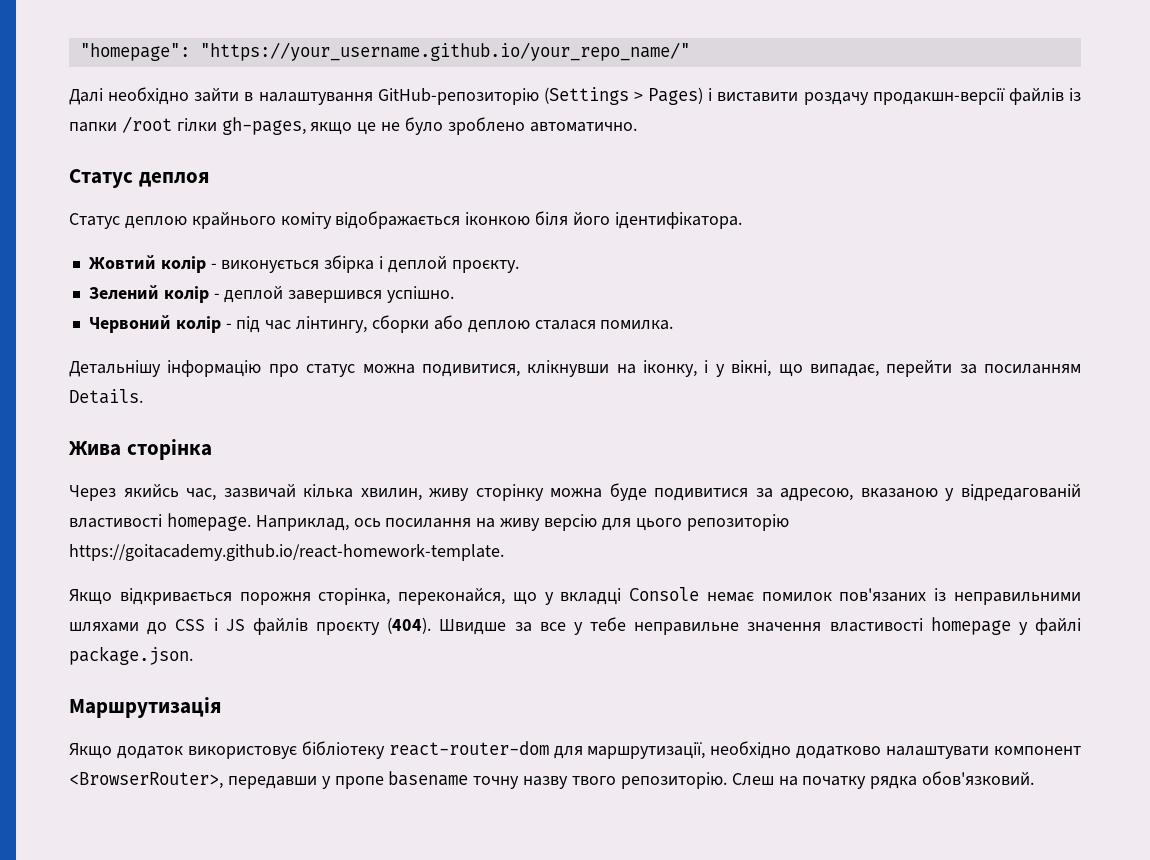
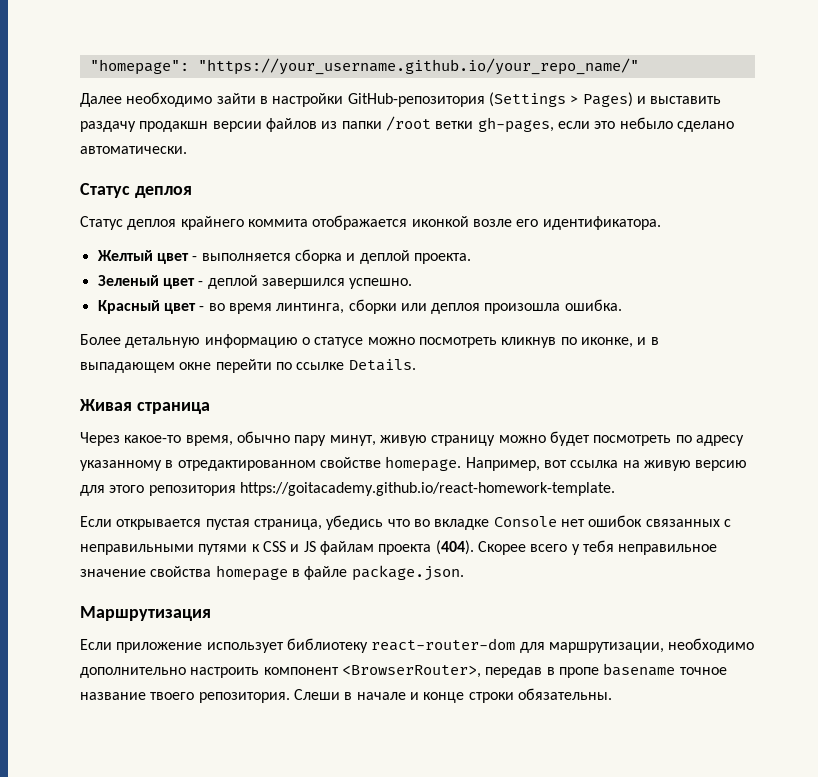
- Далі необхідно зайти в налаштування GitHub-репозиторію (Settings > Pages) і виставити роздачу продакшн-версії файлів із папки /root гілки gh-pages, якщо це не було зроблено автоматично.
+ Далее необходимо зайти в настройки GitHub-репозитория (Settings > Pages) и выставить раздачу продакшн версии файлов из папки /root ветки gh-pages, если это небыло сделано автоматически.
  Статус деплоя
- Статус деплою крайнього коміту відображається іконкою біля його ідентифікатора.
- Жовтий колір - виконується збірка і деплой проєкту.
- Зелений колір - деплой завершився успішно.
- Червоний колір - під час лінтингу, сборки або деплою сталася помилка.
- Детальнішу інформацію про статус можна подивитися, клікнувши на іконку, і у вікні, що випадає, перейти за посиланням Details.
+ Статус деплоя крайнего коммита отображается иконкой возле его идентификатора.
+ Желтый цвет - выполняется сборка и деплой проекта.
+ Зеленый цвет - деплой завершился успешно.
+ Красный цвет - во время линтинга, сборки или деплоя произошла ошибка.
+ Более детальную информацию о статусе можно посмотреть кликнув по иконке, и в выпадающем окне перейти по ссылке Details.
- Жива сторінка
+ Живая страница
- Через якийсь час, зазвичай кілька хвилин, живу сторінку можна буде подивитися за адресою, вказаною у відредагованій властивості homepage. Наприклад, ось посилання на живу версію для цього репозиторію https://goitacademy.github.io/react-homework-template.
- Якщо відкривається порожня сторінка, переконайся, що у вкладці Console немає помилок пов'язаних із неправильними шляхами до CSS і JS файлів проєкту (404). Швидше за все у тебе неправильне значення властивості homepage у файлі package.json.
- Маршрутизація
- Якщо додаток використовує бібліотеку react-router-dom для маршрутизації, необхідно додатково налаштувати компонент <BrowserRouter>, передавши у пропе basename точну назву твого репозиторію. Слеш на початку рядка обов'язковий.
+ Через какое-то время, обычно пару минут, живую страницу можно будет посмотреть по адресу указанному в отредактированном свойстве homepage. Например, вот ссылка на живую версию для этого репозитория https://goitacademy.github.io/react-homework-template.
+ Если открывается пустая страница, убедись что во вкладке Console нет ошибок связанных с неправильными путями к CSS и JS файлам проекта (404). Скорее всего у тебя неправильное значение свойства homepage в файле package.json.
+ Маршрутизация
+ Если приложение использует библиотеку react-router-dom для маршрутизации, необходимо дополнительно настроить компонент <BrowserRouter>, передав в пропе basename точное название твоего репозитория. Слеши в начале и конце строки обязательны.

